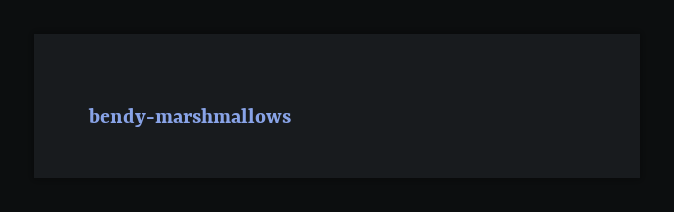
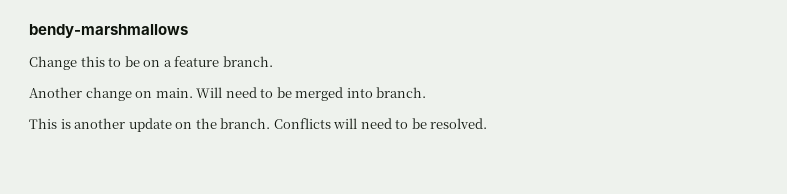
+ Change this to be on a feature branch.
+ Another change on main. Will need to be merged into branch.
+ This is another update on the branch. Conflicts will need to be resolved.

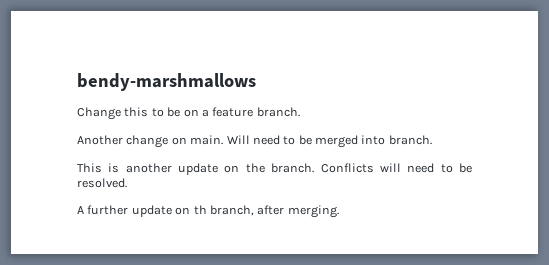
+ A further update on th branch, after merging.

